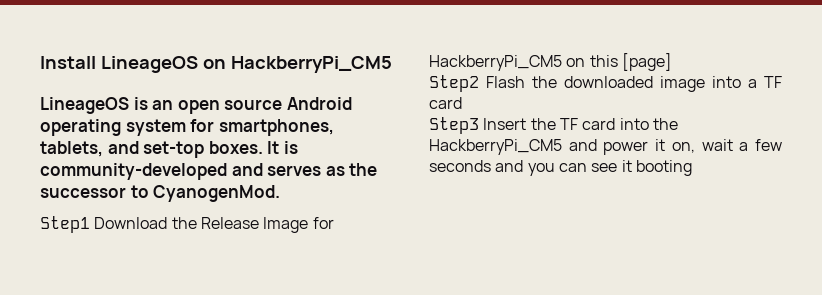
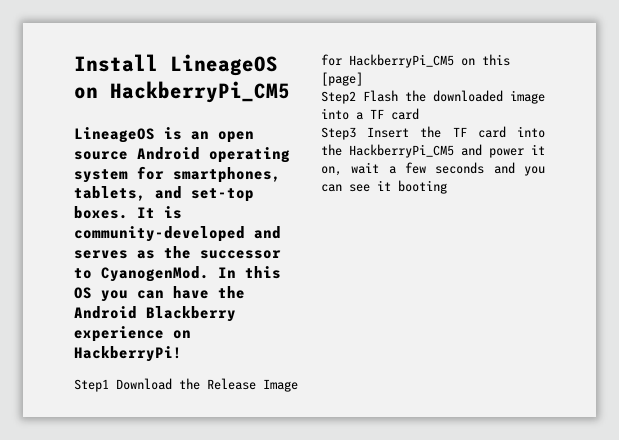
+ In this OS you can have the Android Blackberry experience on HackberryPi!

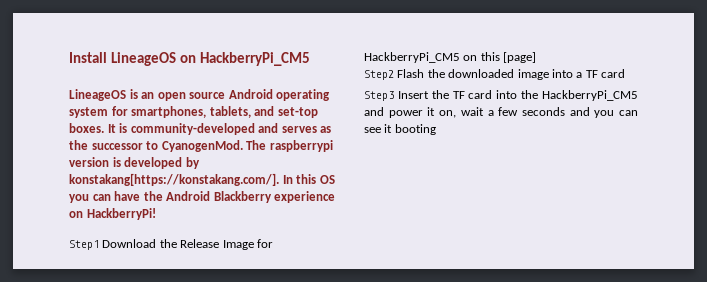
- In this OS you can have the Android Blackberry experience on HackberryPi!
+ The raspberrypi version is developed by konstakang[https://konstakang.com/]. In this OS you can have the Android Blackberry experience on HackberryPi!

